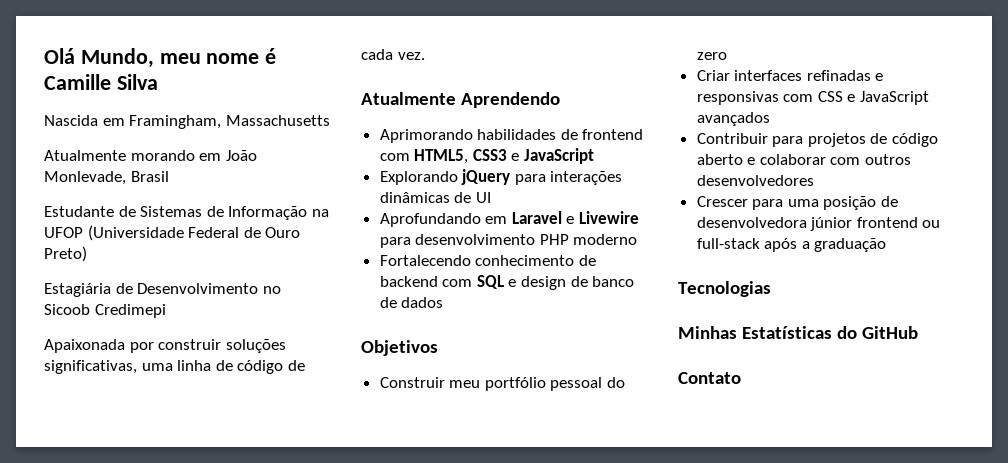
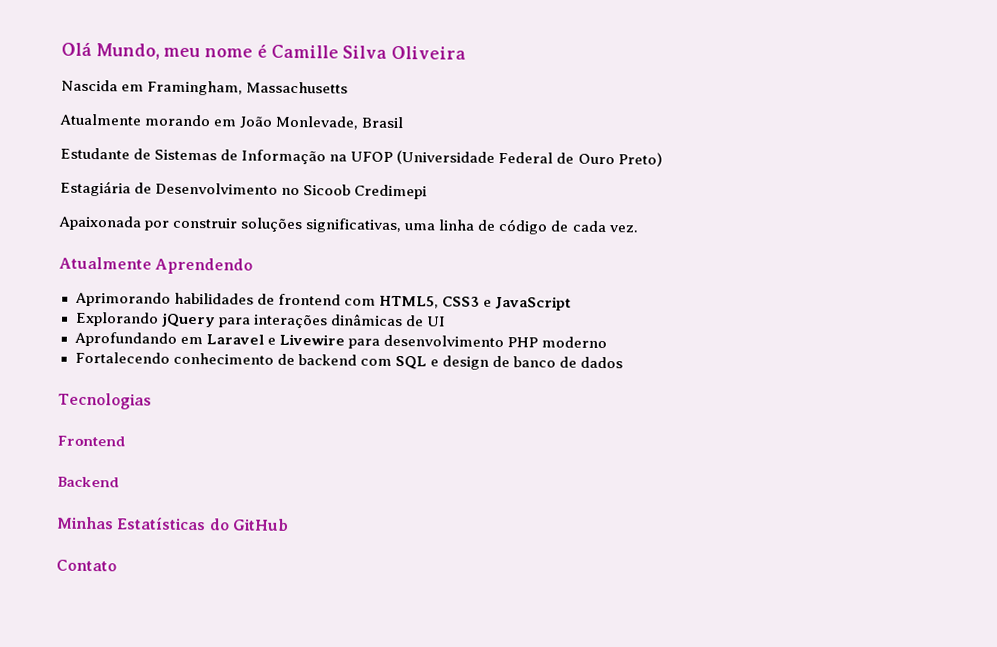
- Olá Mundo, meu nome é Camille Silva
+ Olá Mundo, meu nome é Camille Silva Oliveira
- Objetivos
- Construir meu portfólio pessoal do zero
- Criar interfaces refinadas e responsivas com CSS e JavaScript avançados
- Contribuir para projetos de código aberto e colaborar com outros desenvolvedores
- Crescer para uma posição de desenvolvedora júnior frontend ou full-stack após a graduação
  Tecnologias
+ Frontend
+ Backend

